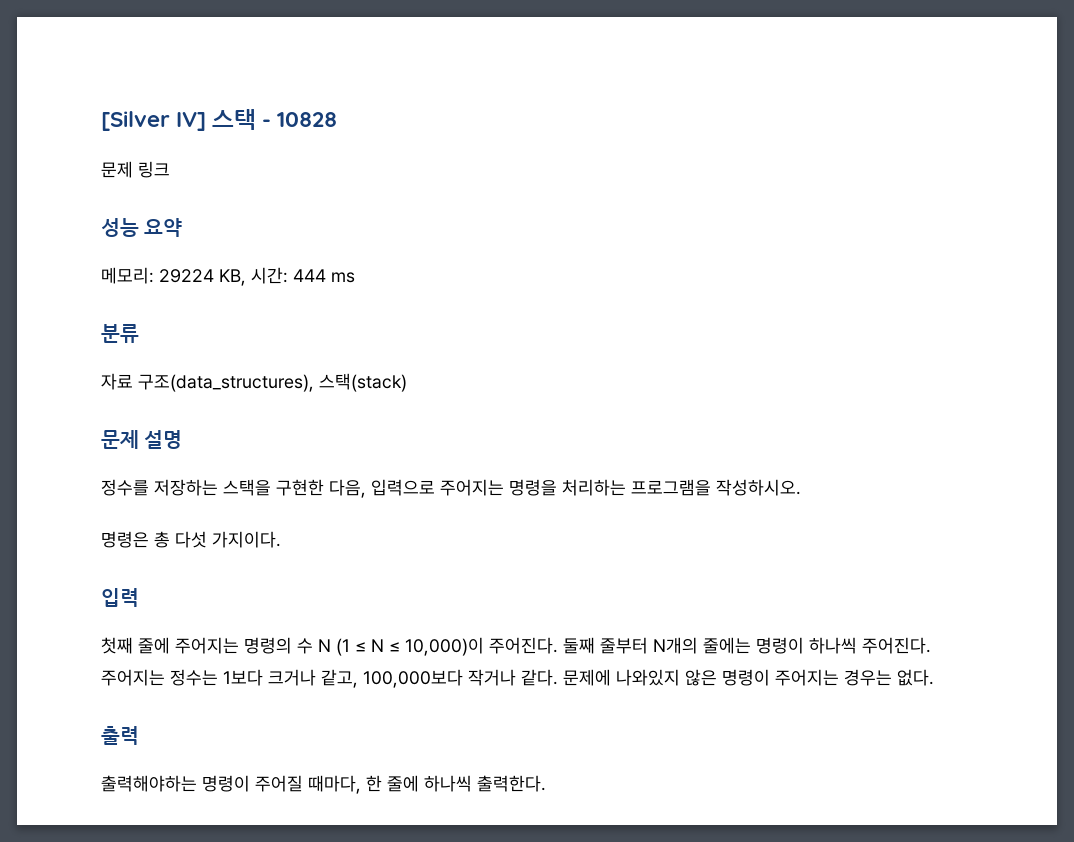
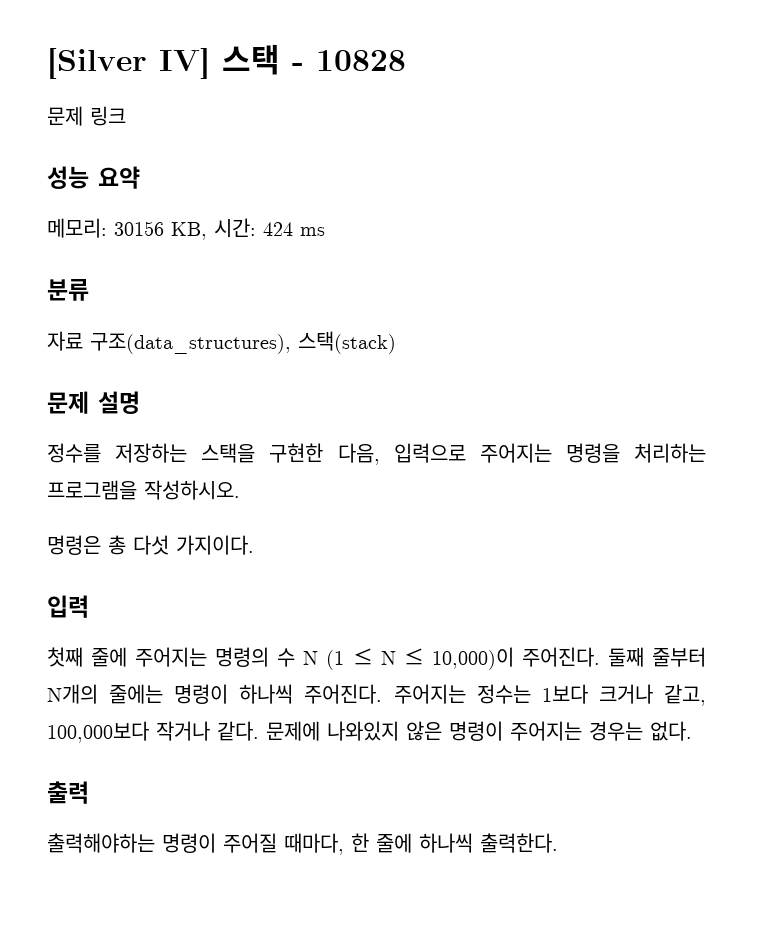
- 메모리: 29224 KB, 시간: 444 ms
+ 메모리: 30156 KB, 시간: 424 ms

